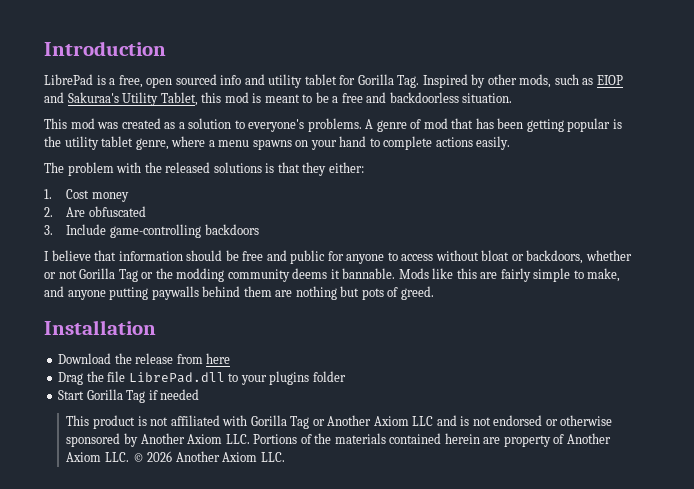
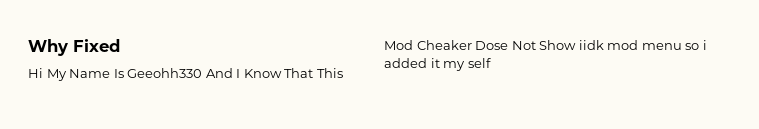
- Introduction
- LibrePad is a free, open sourced info and utility tablet for Gorilla Tag. Inspired by other mods, such as EIOP and Sakuraa's Utility Tablet, this mod is meant to be a free and backdoorless situation.
- This mod was created as a solution to everyone's problems. A genre of mod that has been getting popular is the utility tablet genre, where a menu spawns on your hand to complete actions easily.
- The problem with the released solutions is that they either:
- 1. Cost money
- 2. Are obfuscated
- 3. Include game-controlling backdoors
- I believe that information should be free and public for anyone to access without bloat or backdoors, whether or not Gorilla Tag or the modding community deems it bannable. Mods like this are fairly simple to make, and anyone putting paywalls behind them are nothing but pots of greed.
- Installation
- Download the release from here
- Drag the file LibrePad.dll to your plugins folder
- Start Gorilla Tag if needed
- This product is not affiliated with Gorilla Tag or Another Axiom LLC and is not endorsed or otherwise sponsored by Another Axiom LLC. Portions of the materials contained herein are property of Another Axiom LLC. © 2026 Another Axiom LLC.
+ Why Fixed
+ Hi My Name Is Geeohh330 And I Know That This Mod Cheaker Dose Not Show iidk mod menu so i added it my self

